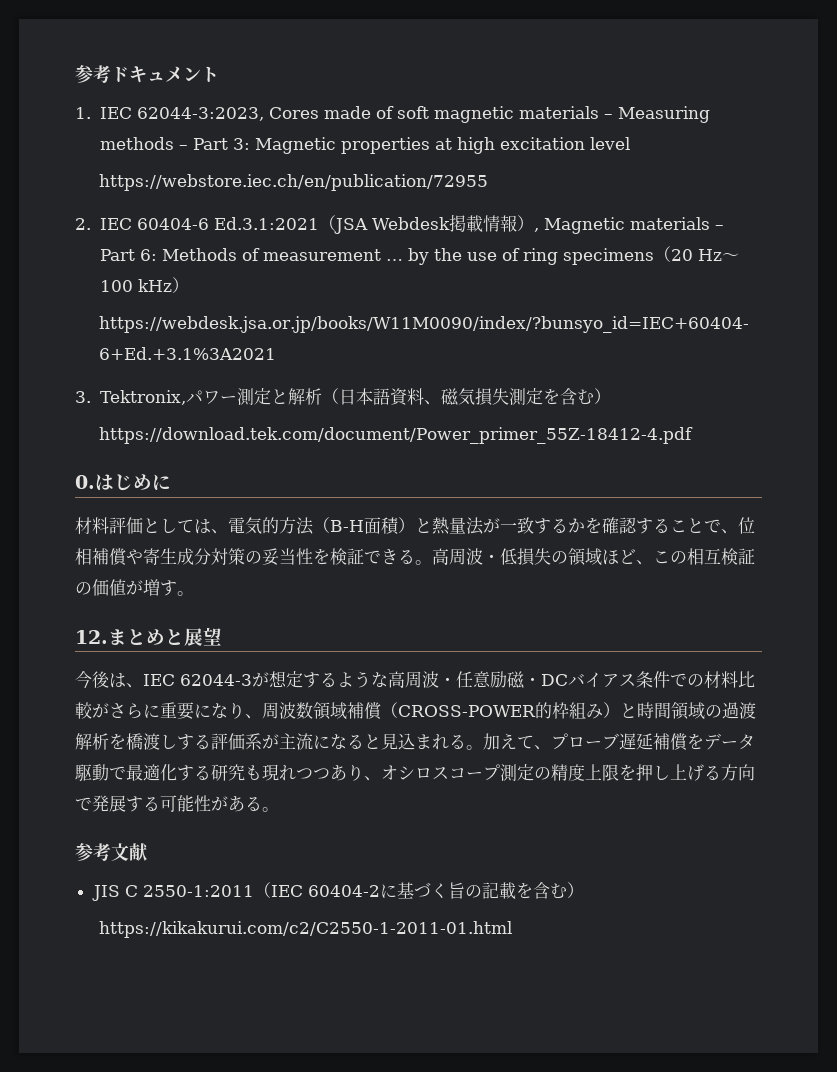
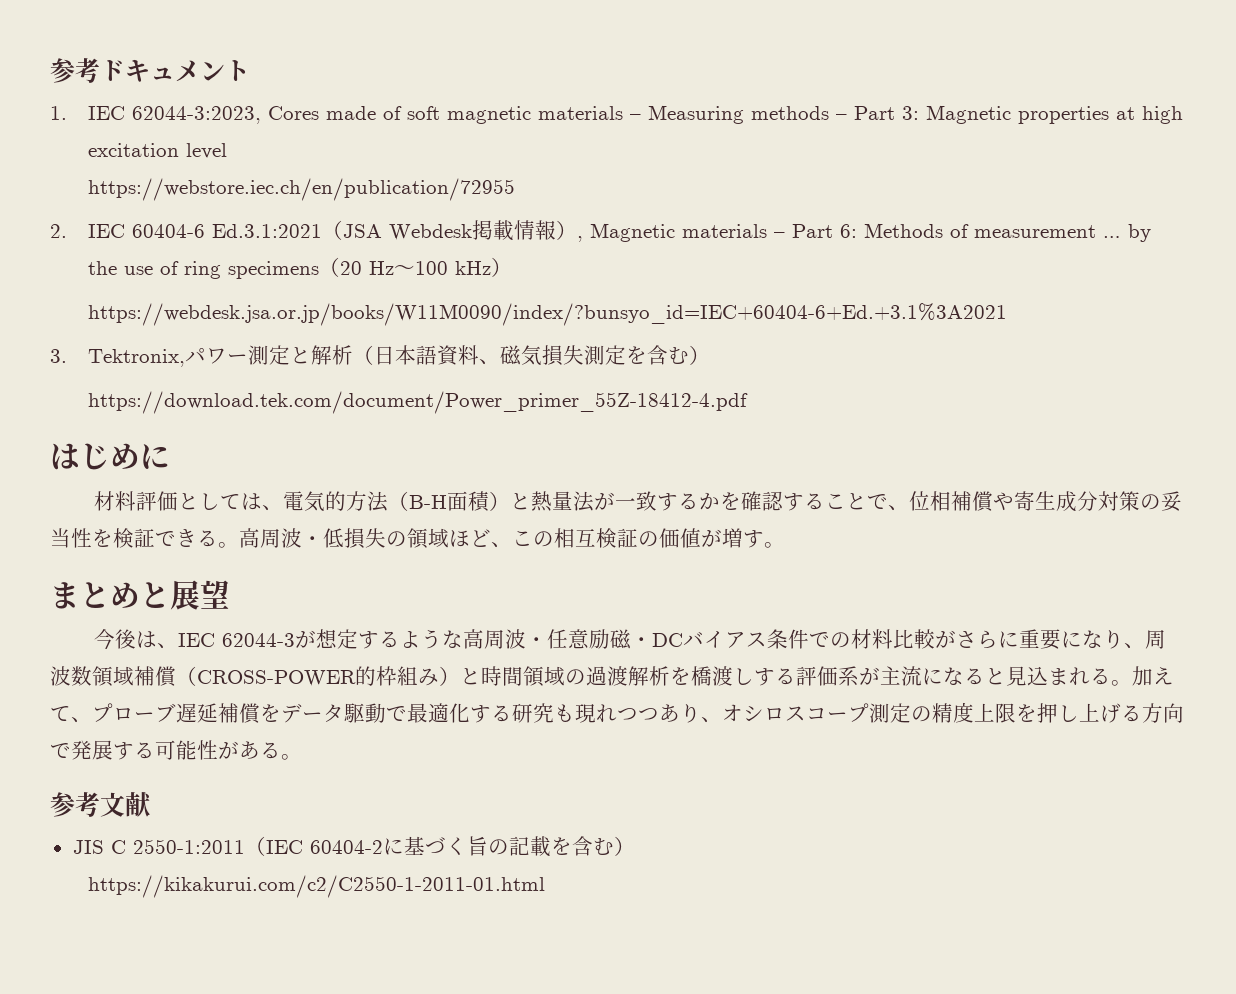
- 0.はじめに
+ はじめに
- 12.まとめと展望
+ まとめと展望

